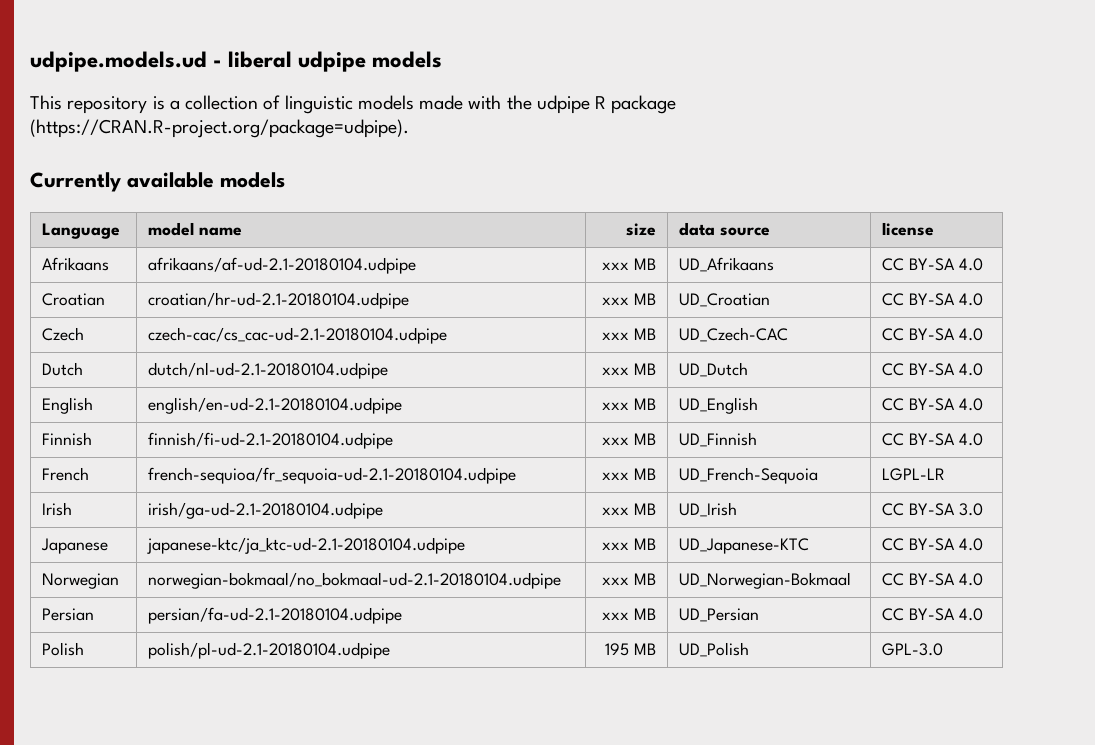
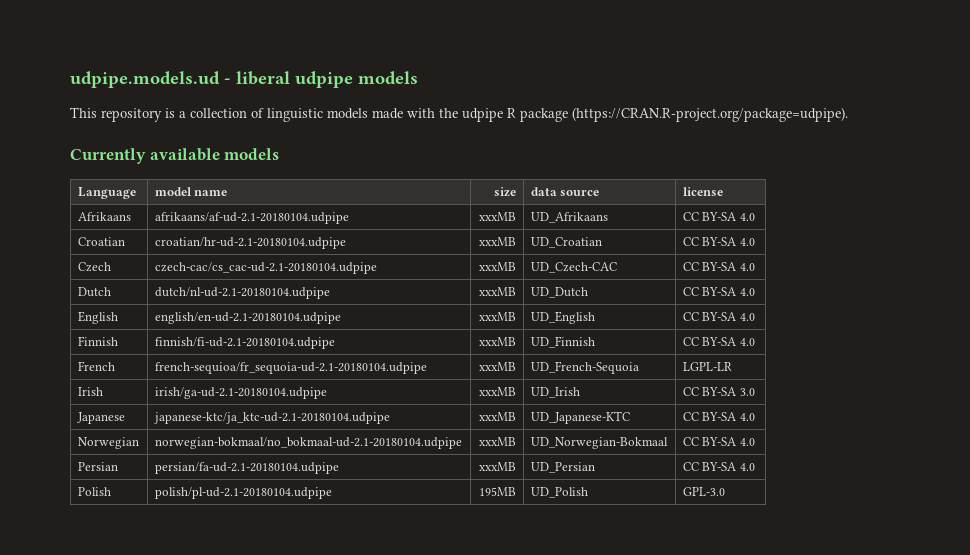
- Afrikaans | afrikaans/af-ud-2.1-20180104.udpipe | xxx MB | UD_Afrikaans | CC BY-SA 4.0
+ Afrikaans | afrikaans/af-ud-2.1-20180104.udpipe | xxxMB | UD_Afrikaans | CC BY-SA 4.0
- Croatian | croatian/hr-ud-2.1-20180104.udpipe | xxx MB | UD_Croatian | CC BY-SA 4.0
+ Croatian | croatian/hr-ud-2.1-20180104.udpipe | xxxMB | UD_Croatian | CC BY-SA 4.0
- Czech | czech-cac/cs_cac-ud-2.1-20180104.udpipe | xxx MB | UD_Czech-CAC | CC BY-SA 4.0
+ Czech | czech-cac/cs_cac-ud-2.1-20180104.udpipe | xxxMB | UD_Czech-CAC | CC BY-SA 4.0
- Dutch | dutch/nl-ud-2.1-20180104.udpipe | xxx MB | UD_Dutch | CC BY-SA 4.0
+ Dutch | dutch/nl-ud-2.1-20180104.udpipe | xxxMB | UD_Dutch | CC BY-SA 4.0
- English | english/en-ud-2.1-20180104.udpipe | xxx MB | UD_English | CC BY-SA 4.0
+ English | english/en-ud-2.1-20180104.udpipe | xxxMB | UD_English | CC BY-SA 4.0
- Finnish | finnish/fi-ud-2.1-20180104.udpipe | xxx MB | UD_Finnish | CC BY-SA 4.0
+ Finnish | finnish/fi-ud-2.1-20180104.udpipe | xxxMB | UD_Finnish | CC BY-SA 4.0
- French | french-sequioa/fr_sequoia-ud-2.1-20180104.udpipe | xxx MB | UD_French-Sequoia | LGPL-LR
+ French | french-sequioa/fr_sequoia-ud-2.1-20180104.udpipe | xxxMB | UD_French-Sequoia | LGPL-LR
- Irish | irish/ga-ud-2.1-20180104.udpipe | xxx MB | UD_Irish | CC BY-SA 3.0
+ Irish | irish/ga-ud-2.1-20180104.udpipe | xxxMB | UD_Irish | CC BY-SA 3.0
- Japanese | japanese-ktc/ja_ktc-ud-2.1-20180104.udpipe | xxx MB | UD_Japanese-KTC | CC BY-SA 4.0
+ Japanese | japanese-ktc/ja_ktc-ud-2.1-20180104.udpipe | xxxMB | UD_Japanese-KTC | CC BY-SA 4.0
- Norwegian | norwegian-bokmaal/no_bokmaal-ud-2.1-20180104.udpipe | xxx MB | UD_Norwegian-Bokmaal | CC BY-SA 4.0
+ Norwegian | norwegian-bokmaal/no_bokmaal-ud-2.1-20180104.udpipe | xxxMB | UD_Norwegian-Bokmaal | CC BY-SA 4.0
- Persian | persian/fa-ud-2.1-20180104.udpipe | xxx MB | UD_Persian | CC BY-SA 4.0
+ Persian | persian/fa-ud-2.1-20180104.udpipe | xxxMB | UD_Persian | CC BY-SA 4.0
- Polish | polish/pl-ud-2.1-20180104.udpipe | 195 MB | UD_Polish | GPL-3.0
+ Polish | polish/pl-ud-2.1-20180104.udpipe | 195MB | UD_Polish | GPL-3.0

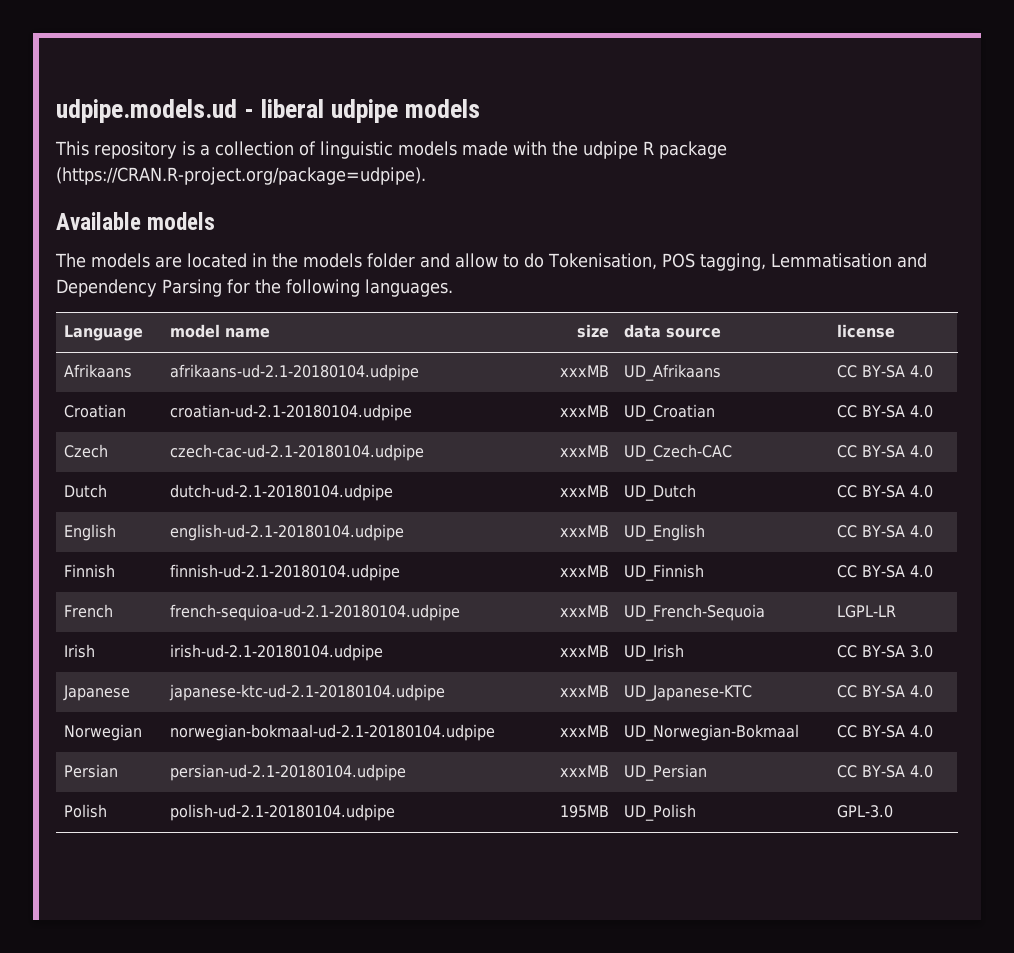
- Currently available models
+ Available models
+ The models are located in the models folder and allow to do Tokenisation, POS tagging, Lemmatisation and Dependency Parsing for the following languages.
- Afrikaans | afrikaans/af-ud-2.1-20180104.udpipe | xxxMB | UD_Afrikaans | CC BY-SA 4.0
+ Afrikaans | afrikaans-ud-2.1-20180104.udpipe | xxxMB | UD_Afrikaans | CC BY-SA 4.0
- Croatian | croatian/hr-ud-2.1-20180104.udpipe | xxxMB | UD_Croatian | CC BY-SA 4.0
+ Croatian | croatian-ud-2.1-20180104.udpipe | xxxMB | UD_Croatian | CC BY-SA 4.0
- Czech | czech-cac/cs_cac-ud-2.1-20180104.udpipe | xxxMB | UD_Czech-CAC | CC BY-SA 4.0
+ Czech | czech-cac-ud-2.1-20180104.udpipe | xxxMB | UD_Czech-CAC | CC BY-SA 4.0
- Dutch | dutch/nl-ud-2.1-20180104.udpipe | xxxMB | UD_Dutch | CC BY-SA 4.0
+ Dutch | dutch-ud-2.1-20180104.udpipe | xxxMB | UD_Dutch | CC BY-SA 4.0
- English | english/en-ud-2.1-20180104.udpipe | xxxMB | UD_English | CC BY-SA 4.0
+ English | english-ud-2.1-20180104.udpipe | xxxMB | UD_English | CC BY-SA 4.0
- Finnish | finnish/fi-ud-2.1-20180104.udpipe | xxxMB | UD_Finnish | CC BY-SA 4.0
+ Finnish | finnish-ud-2.1-20180104.udpipe | xxxMB | UD_Finnish | CC BY-SA 4.0
- French | french-sequioa/fr_sequoia-ud-2.1-20180104.udpipe | xxxMB | UD_French-Sequoia | LGPL-LR
+ French | french-sequioa-ud-2.1-20180104.udpipe | xxxMB | UD_French-Sequoia | LGPL-LR
- Irish | irish/ga-ud-2.1-20180104.udpipe | xxxMB | UD_Irish | CC BY-SA 3.0
+ Irish | irish-ud-2.1-20180104.udpipe | xxxMB | UD_Irish | CC BY-SA 3.0
- Japanese | japanese-ktc/ja_ktc-ud-2.1-20180104.udpipe | xxxMB | UD_Japanese-KTC | CC BY-SA 4.0
+ Japanese | japanese-ktc-ud-2.1-20180104.udpipe | xxxMB | UD_Japanese-KTC | CC BY-SA 4.0
- Norwegian | norwegian-bokmaal/no_bokmaal-ud-2.1-20180104.udpipe | xxxMB | UD_Norwegian-Bokmaal | CC BY-SA 4.0
+ Norwegian | norwegian-bokmaal-ud-2.1-20180104.udpipe | xxxMB | UD_Norwegian-Bokmaal | CC BY-SA 4.0
- Persian | persian/fa-ud-2.1-20180104.udpipe | xxxMB | UD_Persian | CC BY-SA 4.0
+ Persian | persian-ud-2.1-20180104.udpipe | xxxMB | UD_Persian | CC BY-SA 4.0
- Polish | polish/pl-ud-2.1-20180104.udpipe | 195MB | UD_Polish | GPL-3.0
+ Polish | polish-ud-2.1-20180104.udpipe | 195MB | UD_Polish | GPL-3.0

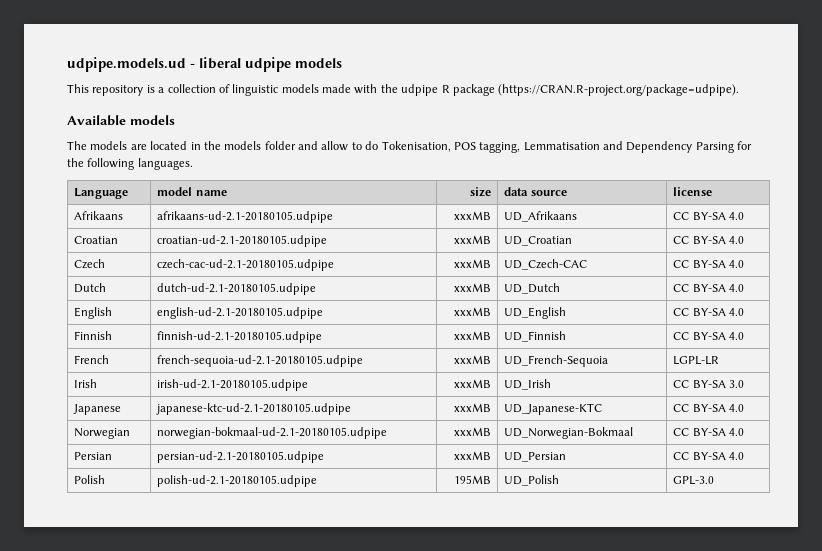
- Afrikaans | afrikaans-ud-2.1-20180104.udpipe | xxxMB | UD_Afrikaans | CC BY-SA 4.0
+ Afrikaans | afrikaans-ud-2.1-20180105.udpipe | xxxMB | UD_Afrikaans | CC BY-SA 4.0
- Croatian | croatian-ud-2.1-20180104.udpipe | xxxMB | UD_Croatian | CC BY-SA 4.0
+ Croatian | croatian-ud-2.1-20180105.udpipe | xxxMB | UD_Croatian | CC BY-SA 4.0
- Czech | czech-cac-ud-2.1-20180104.udpipe | xxxMB | UD_Czech-CAC | CC BY-SA 4.0
+ Czech | czech-cac-ud-2.1-20180105.udpipe | xxxMB | UD_Czech-CAC | CC BY-SA 4.0
- Dutch | dutch-ud-2.1-20180104.udpipe | xxxMB | UD_Dutch | CC BY-SA 4.0
+ Dutch | dutch-ud-2.1-20180105.udpipe | xxxMB | UD_Dutch | CC BY-SA 4.0
- English | english-ud-2.1-20180104.udpipe | xxxMB | UD_English | CC BY-SA 4.0
+ English | english-ud-2.1-20180105.udpipe | xxxMB | UD_English | CC BY-SA 4.0
- Finnish | finnish-ud-2.1-20180104.udpipe | xxxMB | UD_Finnish | CC BY-SA 4.0
+ Finnish | finnish-ud-2.1-20180105.udpipe | xxxMB | UD_Finnish | CC BY-SA 4.0
- French | french-sequioa-ud-2.1-20180104.udpipe | xxxMB | UD_French-Sequoia | LGPL-LR
+ French | french-sequoia-ud-2.1-20180105.udpipe | xxxMB | UD_French-Sequoia | LGPL-LR
- Irish | irish-ud-2.1-20180104.udpipe | xxxMB | UD_Irish | CC BY-SA 3.0
+ Irish | irish-ud-2.1-20180105.udpipe | xxxMB | UD_Irish | CC BY-SA 3.0
- Japanese | japanese-ktc-ud-2.1-20180104.udpipe | xxxMB | UD_Japanese-KTC | CC BY-SA 4.0
+ Japanese | japanese-ktc-ud-2.1-20180105.udpipe | xxxMB | UD_Japanese-KTC | CC BY-SA 4.0
- Norwegian | norwegian-bokmaal-ud-2.1-20180104.udpipe | xxxMB | UD_Norwegian-Bokmaal | CC BY-SA 4.0
+ Norwegian | norwegian-bokmaal-ud-2.1-20180105.udpipe | xxxMB | UD_Norwegian-Bokmaal | CC BY-SA 4.0
- Persian | persian-ud-2.1-20180104.udpipe | xxxMB | UD_Persian | CC BY-SA 4.0
+ Persian | persian-ud-2.1-20180105.udpipe | xxxMB | UD_Persian | CC BY-SA 4.0
- Polish | polish-ud-2.1-20180104.udpipe | 195MB | UD_Polish | GPL-3.0
+ Polish | polish-ud-2.1-20180105.udpipe | 195MB | UD_Polish | GPL-3.0

